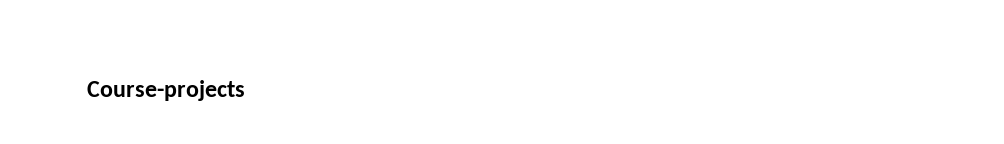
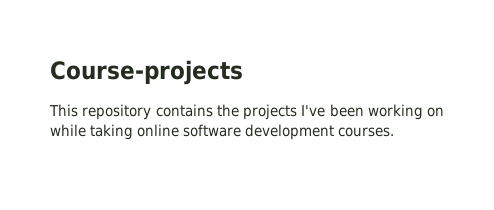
+ This repository contains the projects I've been working on while taking online software development courses.

